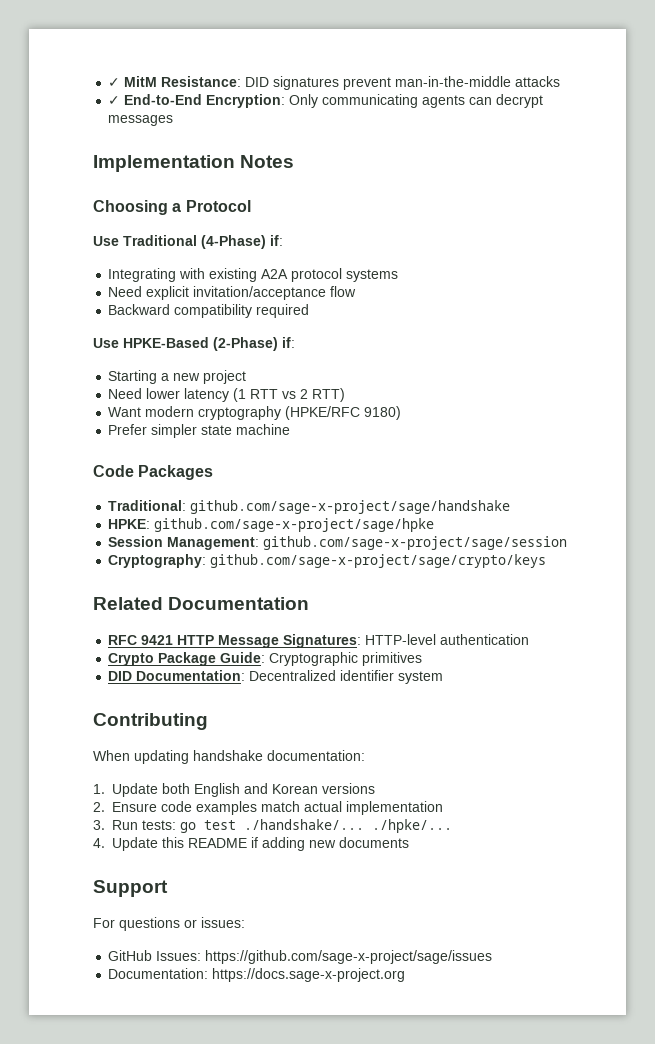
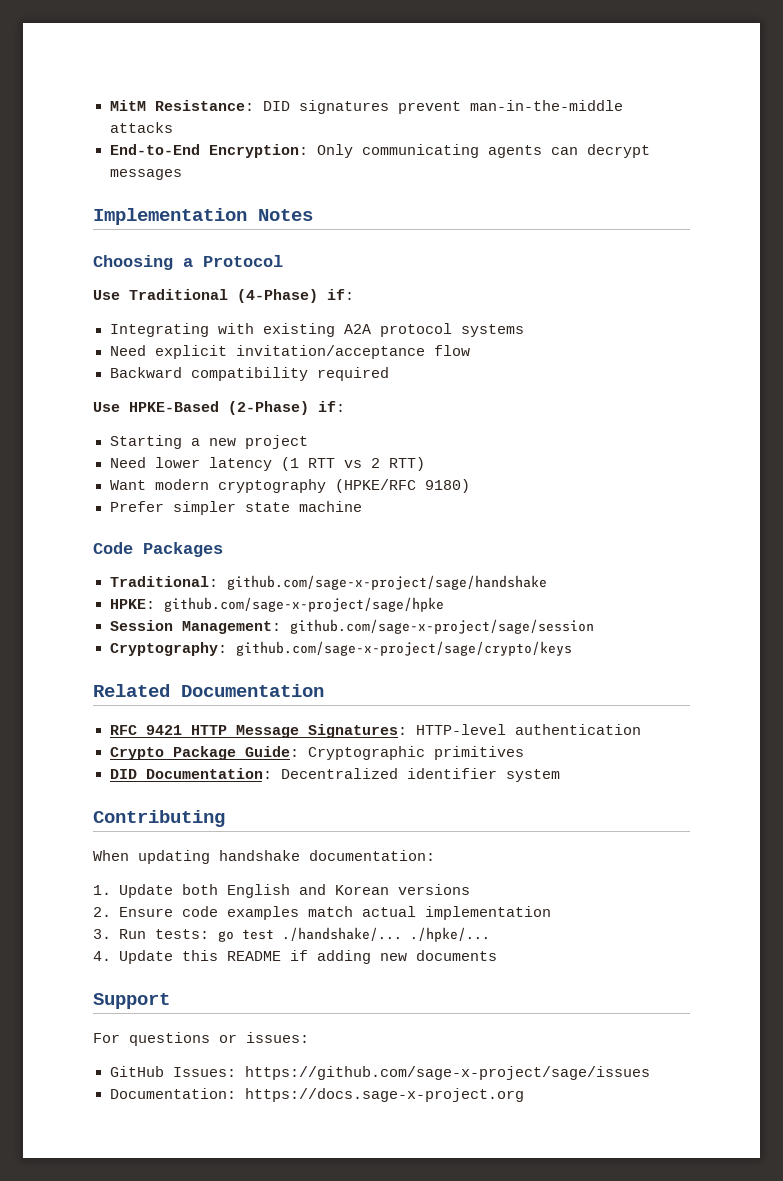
- ✓ MitM Resistance: DID signatures prevent man-in-the-middle attacks
+ MitM Resistance: DID signatures prevent man-in-the-middle attacks
- ✓ End-to-End Encryption: Only communicating agents can decrypt messages
+ End-to-End Encryption: Only communicating agents can decrypt messages

